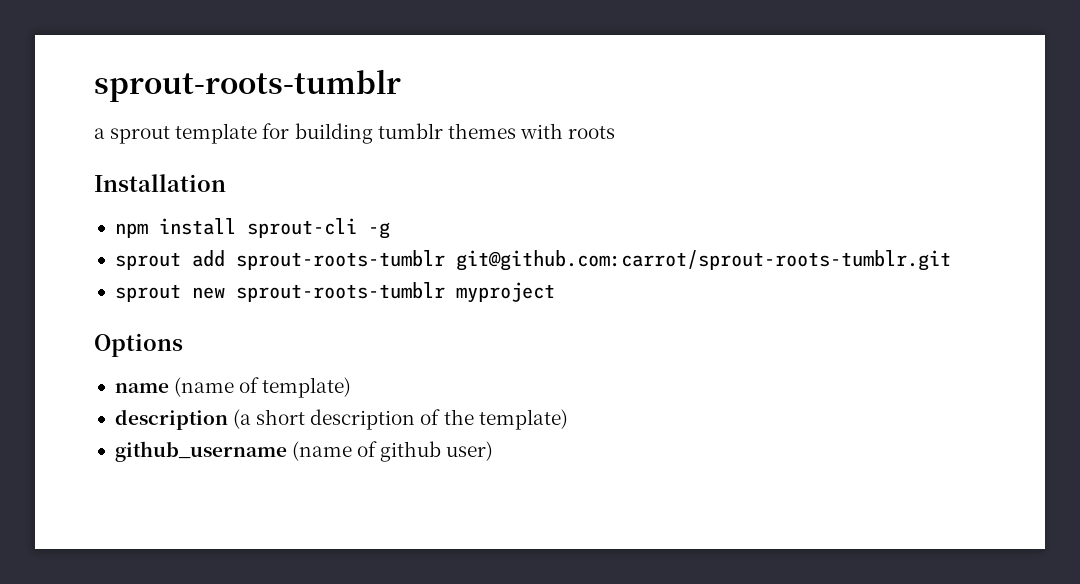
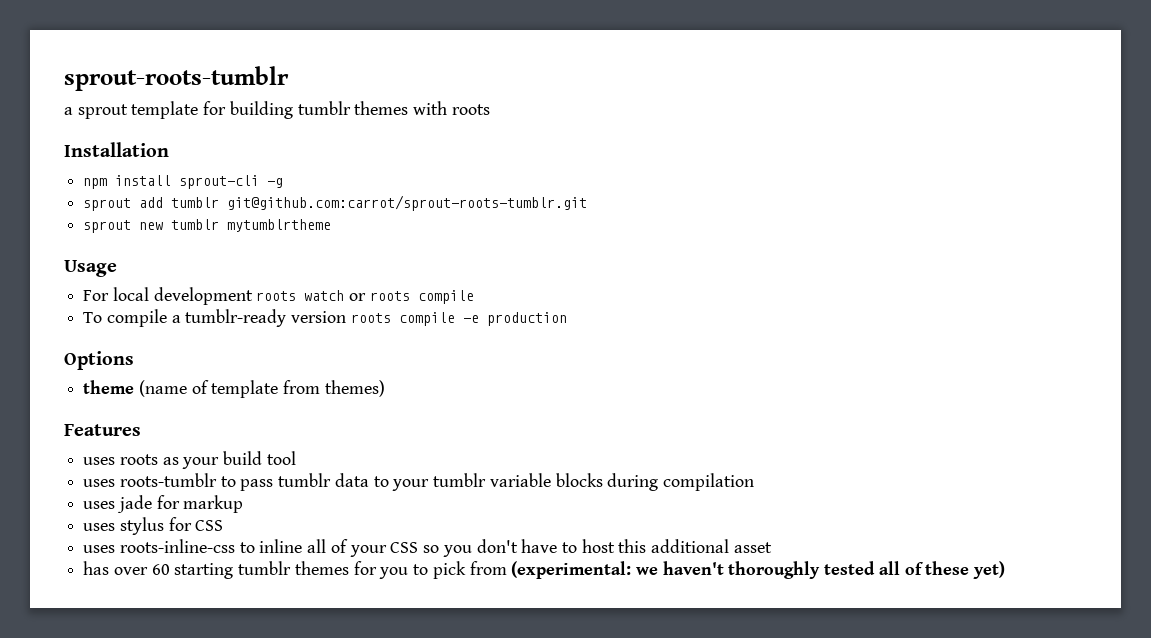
- sprout add sprout-roots-tumblr git@github.com:carrot/sprout-roots-tumblr.git
+ sprout add tumblr git@github.com:carrot/sprout-roots-tumblr.git
- sprout new sprout-roots-tumblr myproject
+ sprout new tumblr mytumblrtheme
+ Usage
+ For local development roots watch or roots compile
+ To compile a tumblr-ready version roots compile -e production
- name (name of template)
- description (a short description of the template)
- github_username (name of github user)
+ theme (name of template from themes)
+ Features
+ uses roots as your build tool
+ uses roots-tumblr to pass tumblr data to your tumblr variable blocks during compilation
+ uses jade for markup
+ uses stylus for CSS
+ uses roots-inline-css to inline all of your CSS so you don't have to host this additional asset
+ has over 60 starting tumblr themes for you to pick from (experimental: we haven't thoroughly tested all of these yet)

